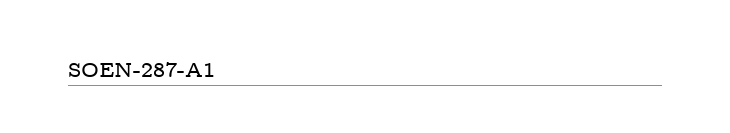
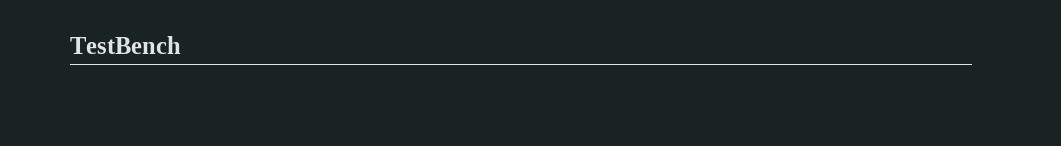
- SOEN-287-A1
+ TestBench

